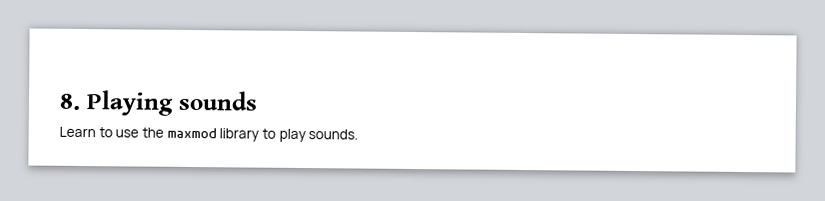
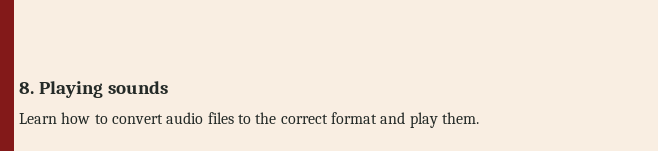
- Learn to use the maxmod library to play sounds.
+ Learn how to convert audio files to the correct format and play them.

